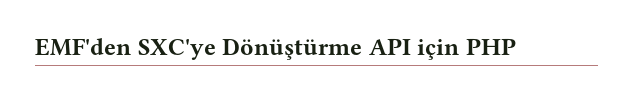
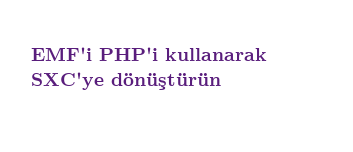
- EMF'den SXC'ye Dönüştürme API için PHP
+ EMF'i PHP'i kullanarak SXC'ye dönüştürün

